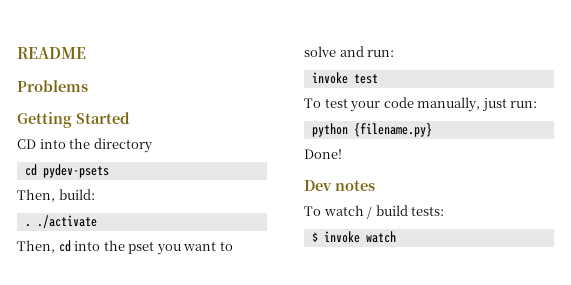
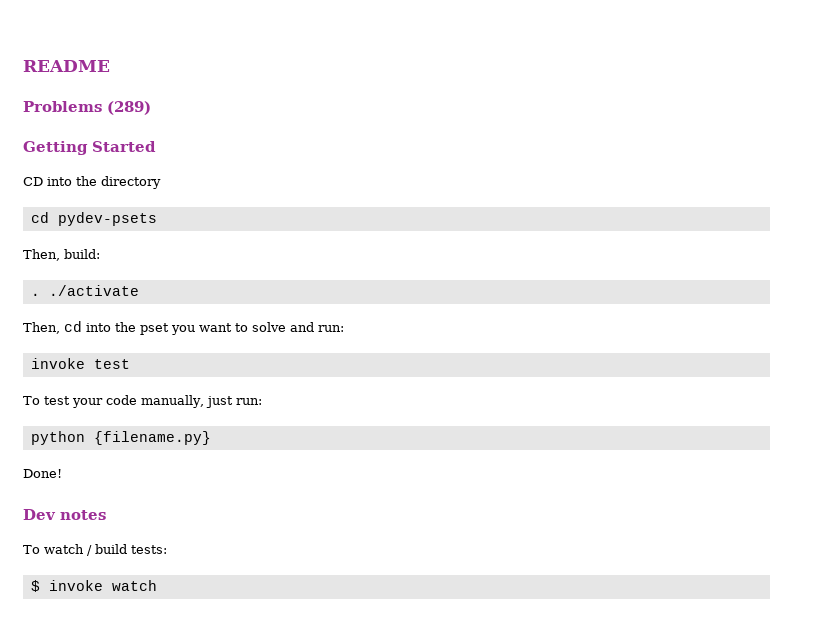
- Problems
+ Problems (289)

